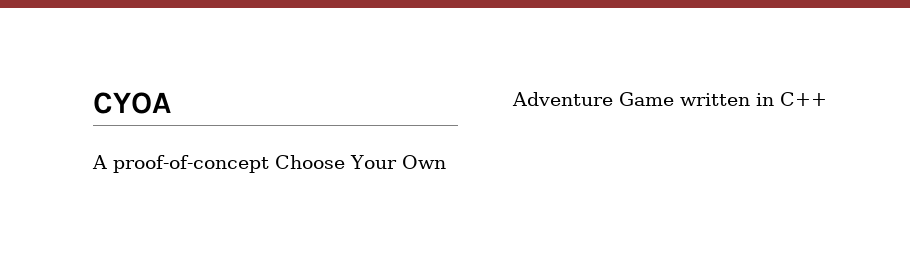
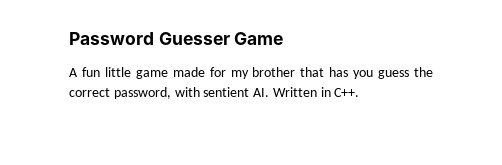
- CYOA
- A proof-of-concept Choose Your Own Adventure Game written in C++
+ Password Guesser Game
+ A fun little game made for my brother that has you guess the correct password, with sentient AI. Written in C++.

